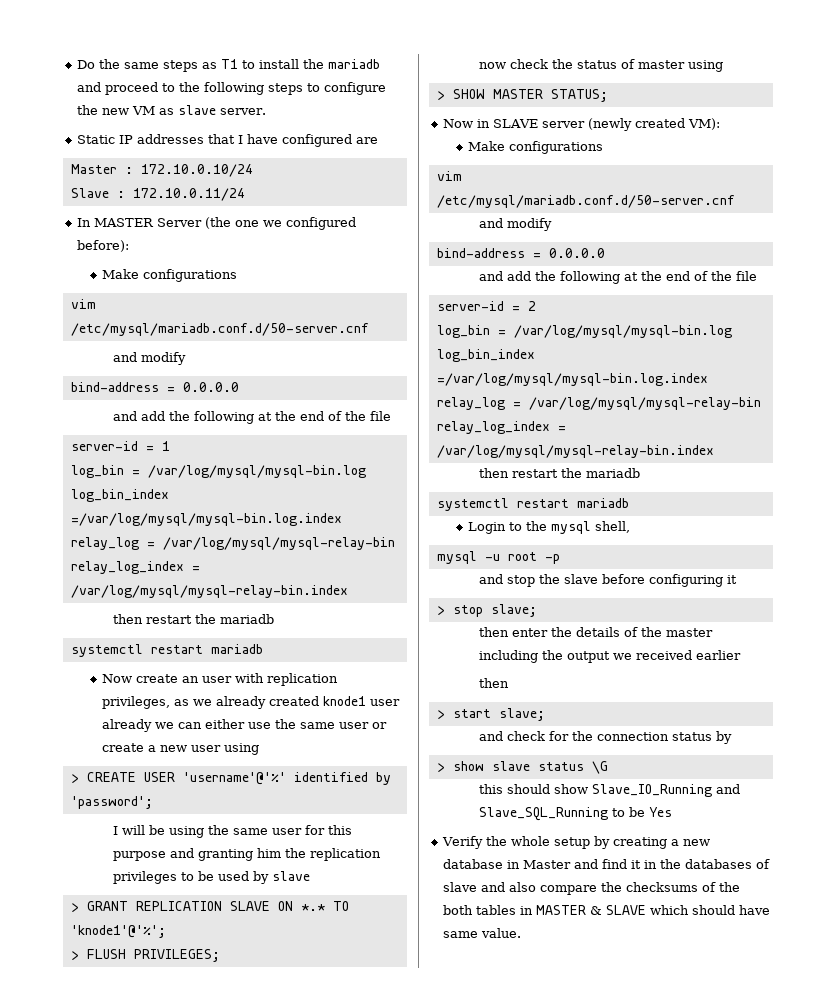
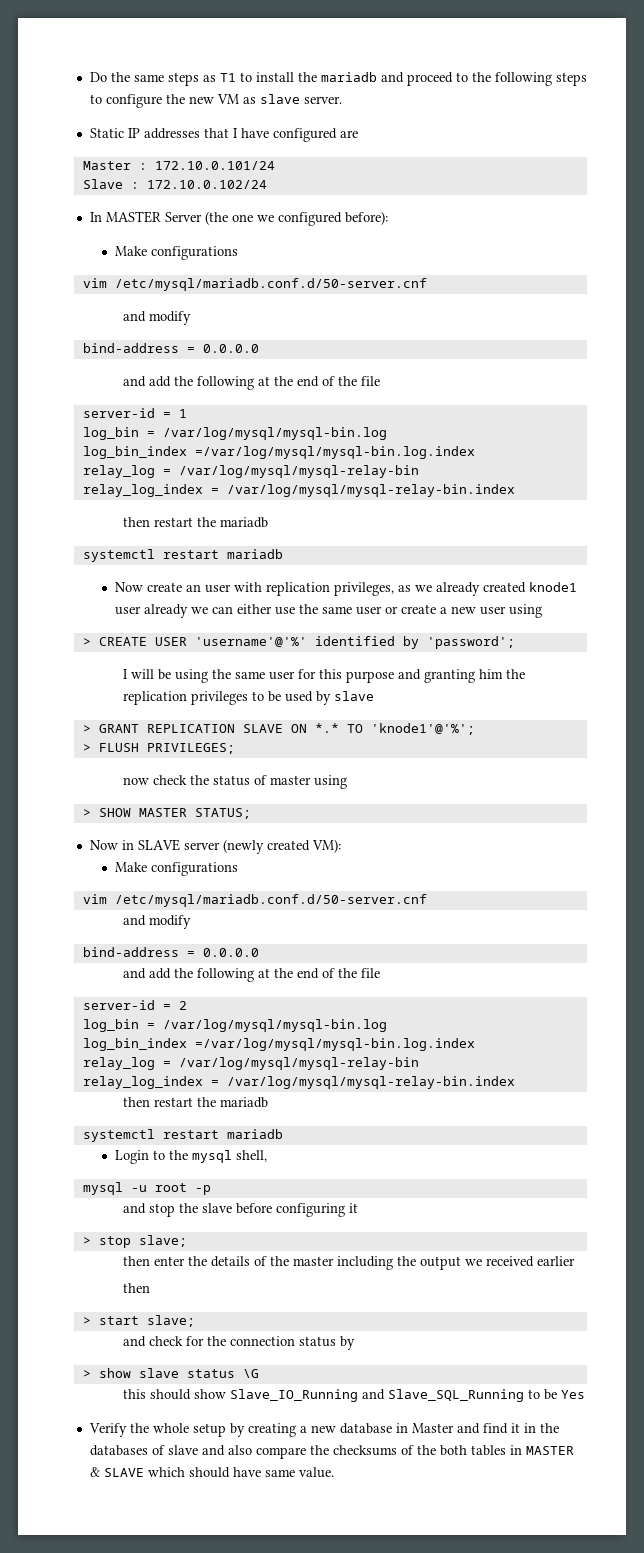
- Master : 172.10.0.10/24
+ Master : 172.10.0.101/24
- Slave : 172.10.0.11/24
+ Slave : 172.10.0.102/24

